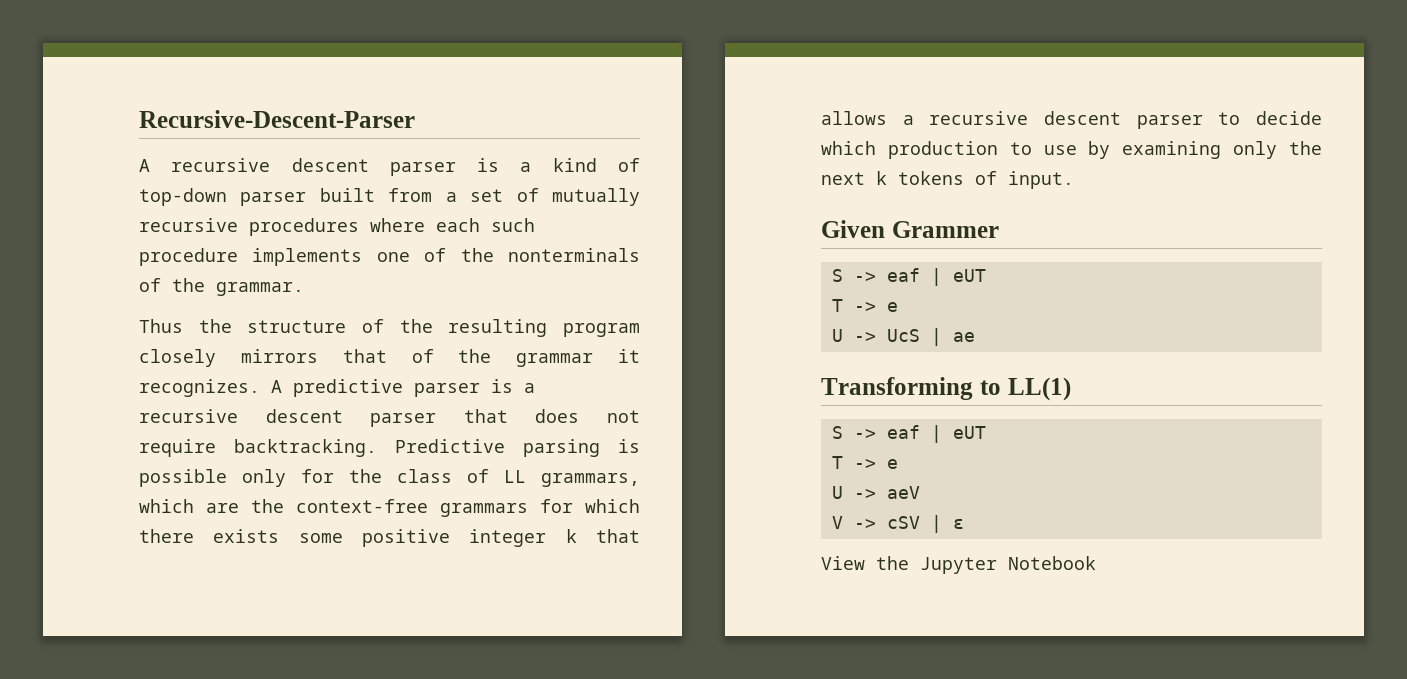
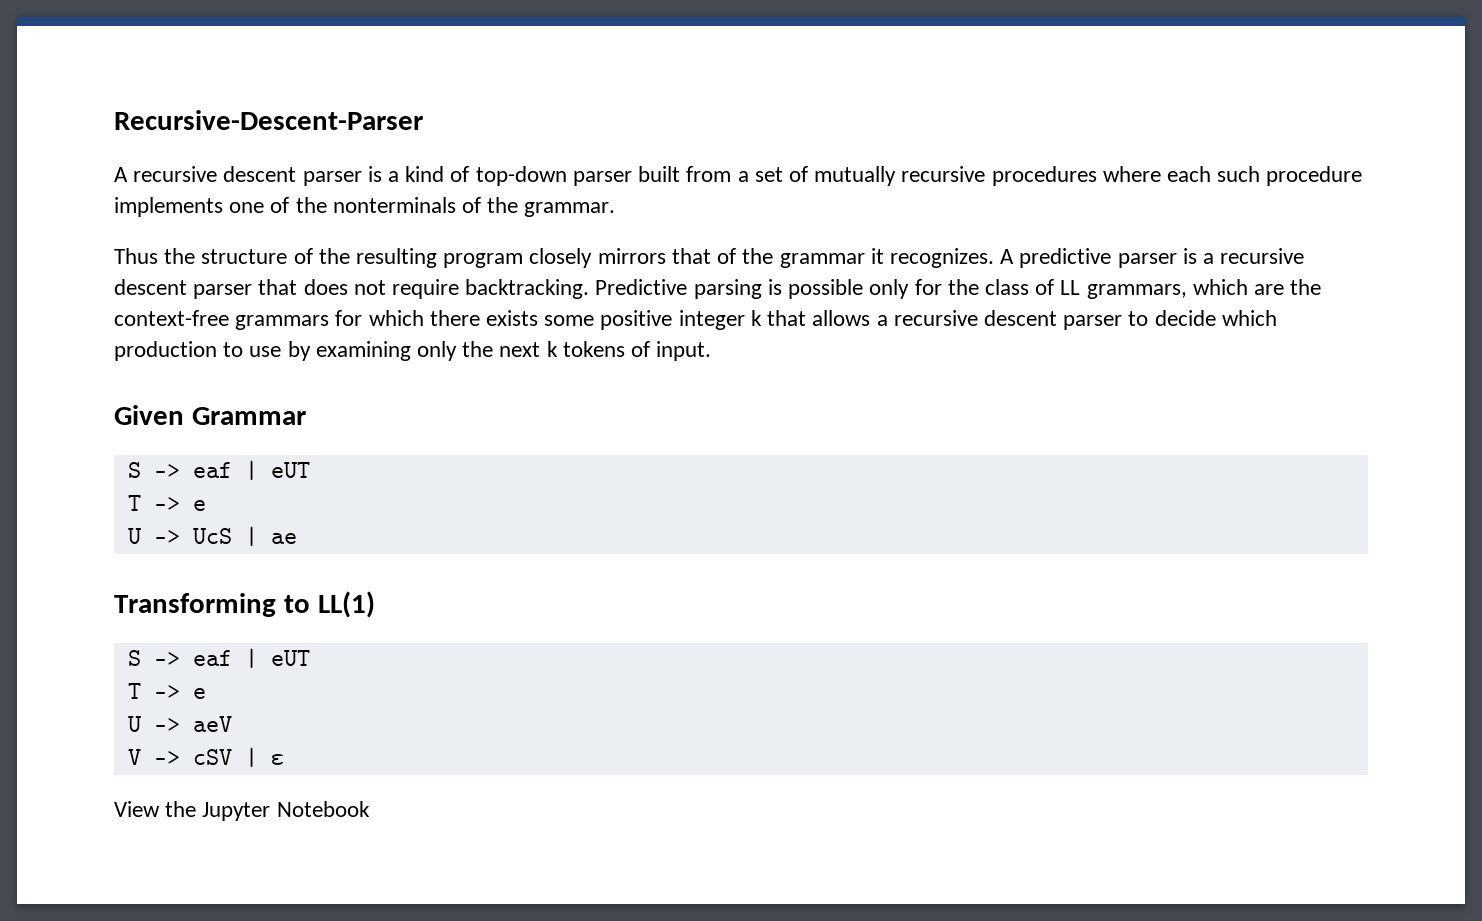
- Given Grammer
+ Given Grammar

